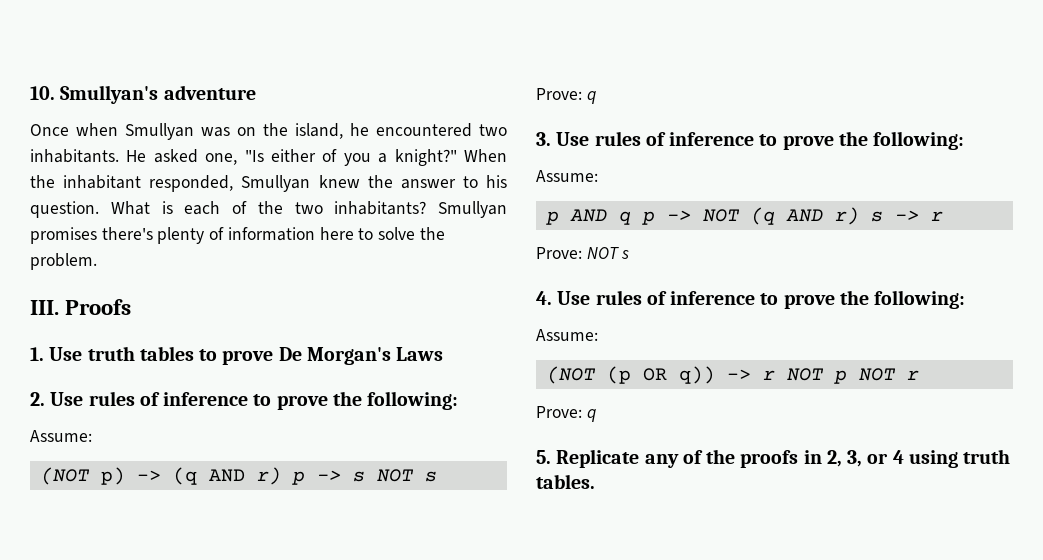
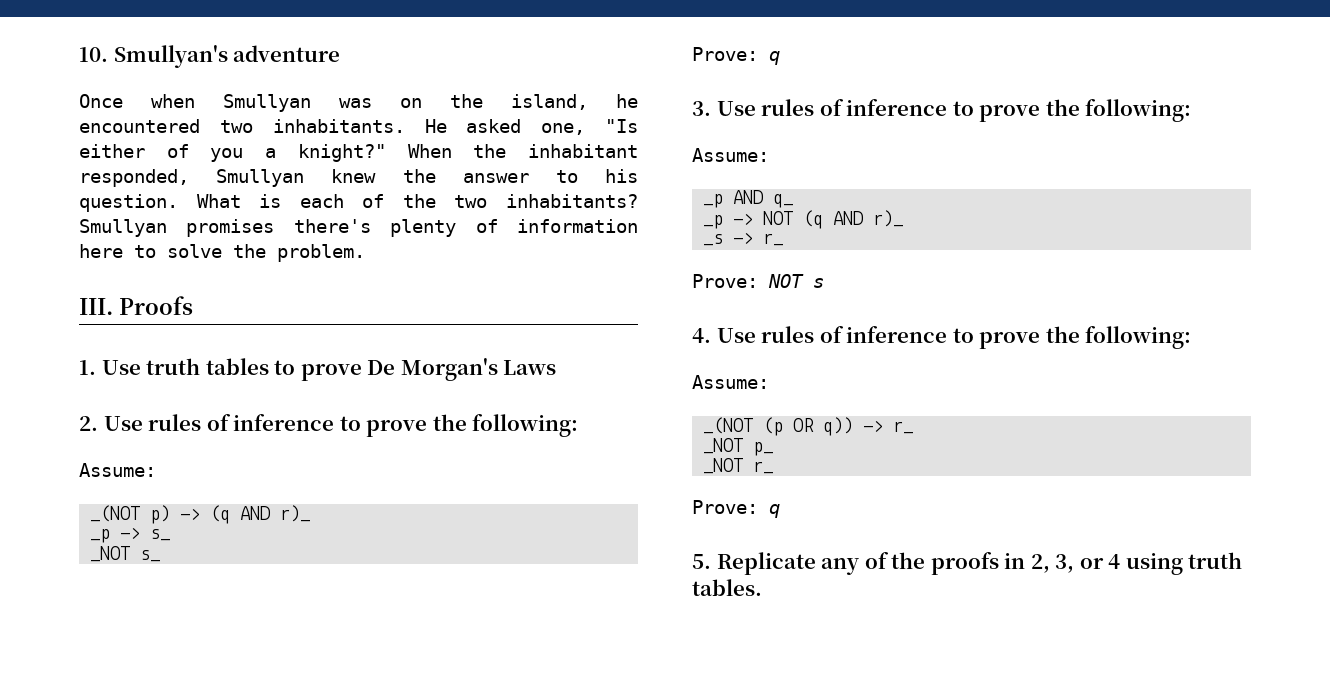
- (NOT p) -> (q AND r) p -> s NOT s
+ _(NOT p) -> (q AND r)_
+ _p -> s_
+ _NOT s_
- p AND q p -> NOT (q AND r) s -> r
+ _p AND q_
+ _p -> NOT (q AND r)_
+ _s -> r_
- (NOT (p OR q)) -> r NOT p NOT r
+ _(NOT (p OR q)) -> r_
+ _NOT p_
+ _NOT r_

